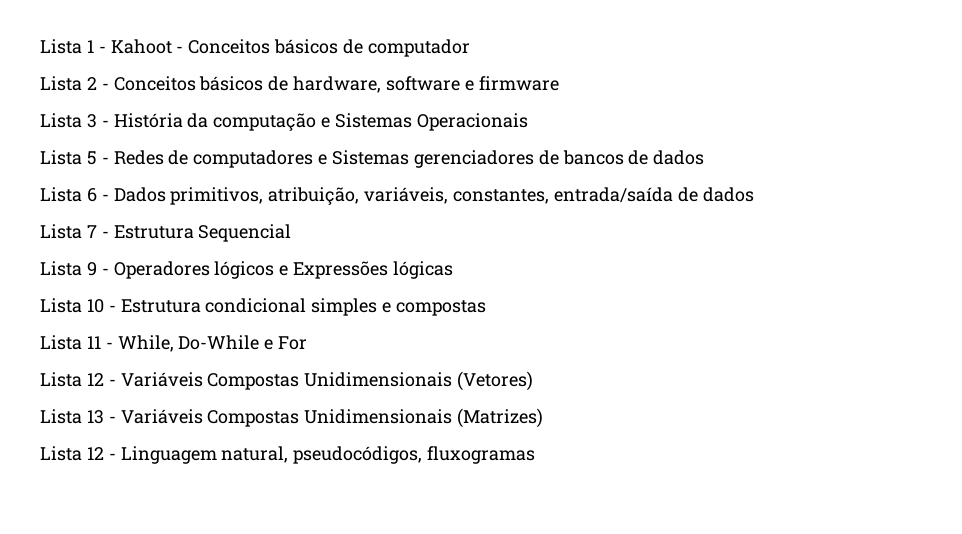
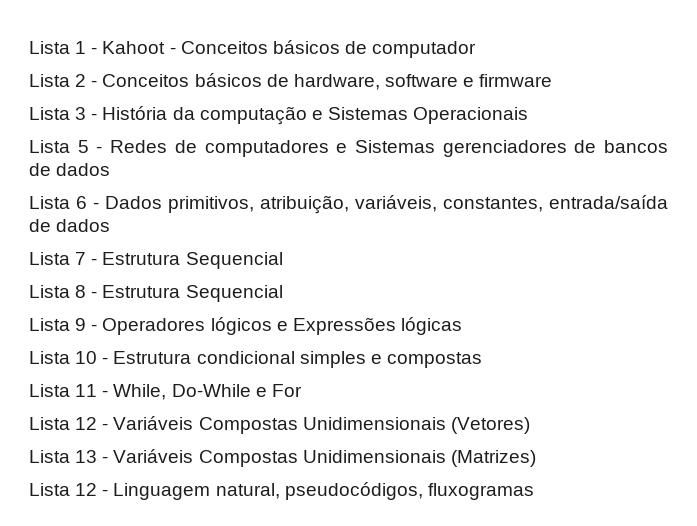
+ Lista 8 - Estrutura Sequencial

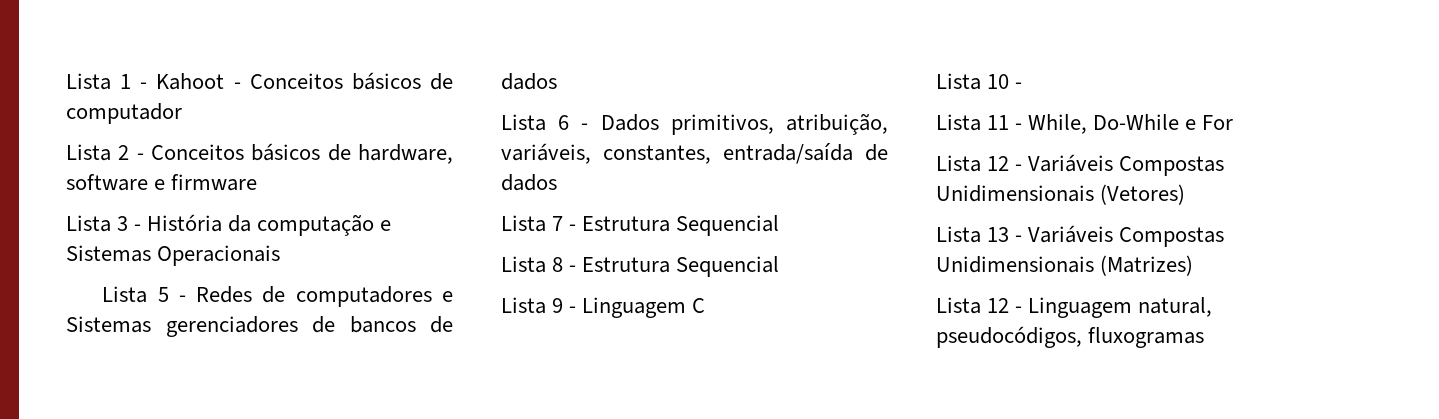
- Lista 9 - Operadores lógicos e Expressões lógicas
- Lista 10 - Estrutura condicional simples e compostas
+ Lista 9 - Linguagem C
+ Lista 10 -

